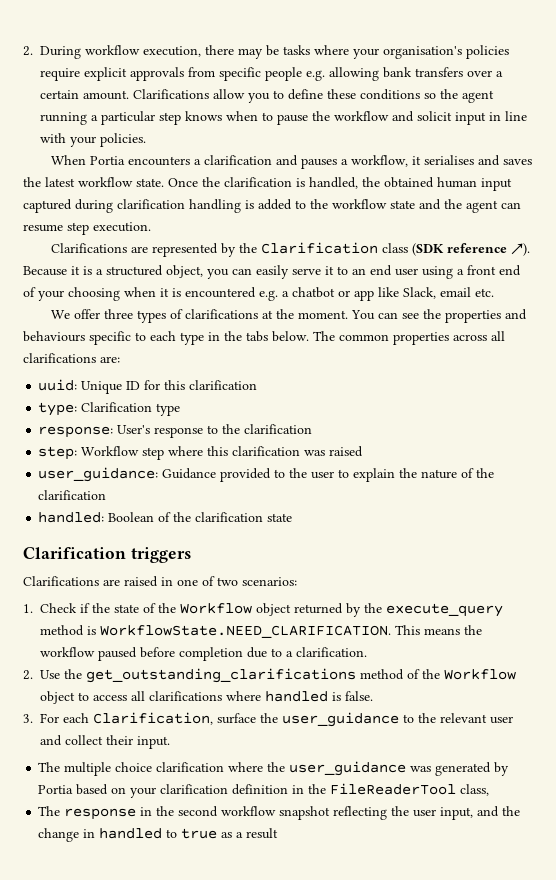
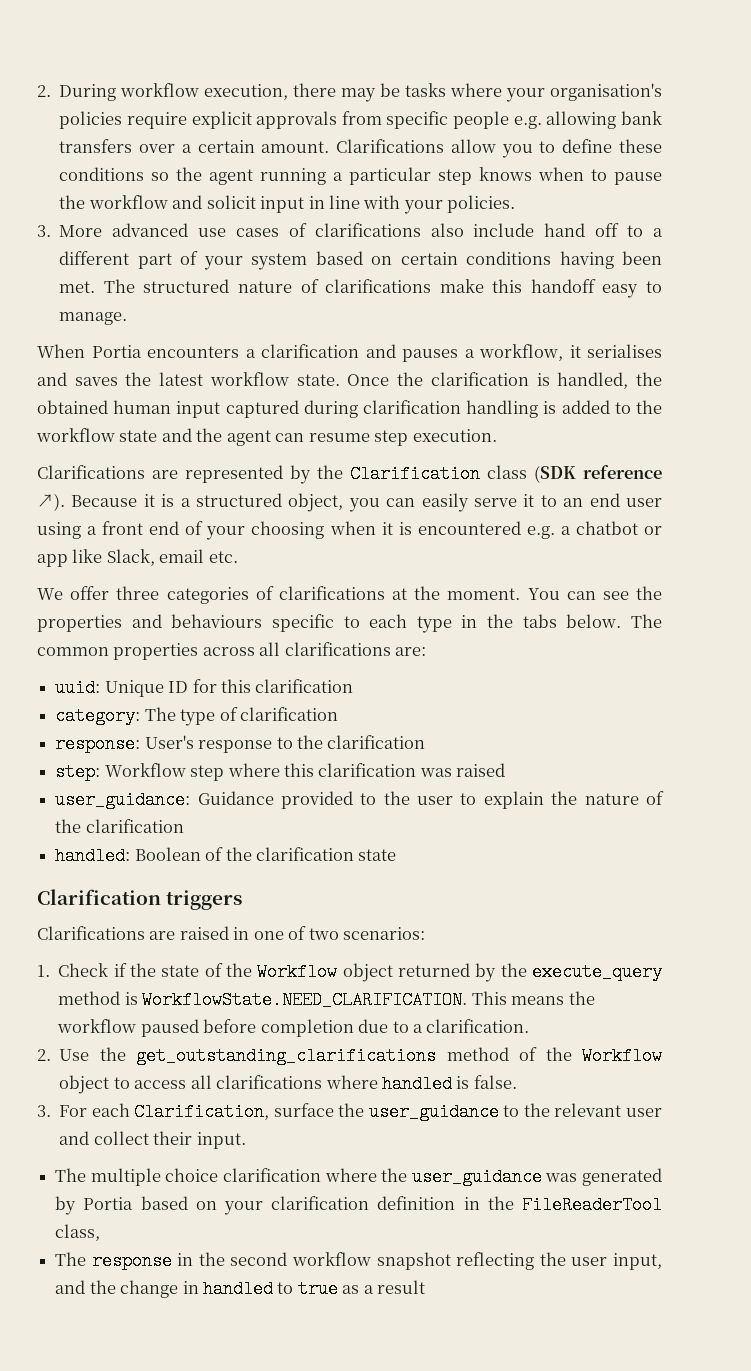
+ 3. More advanced use cases of clarifications also include hand off to a different part of your system based on certain conditions having been met. The structured nature of clarifications make this handoff easy to manage.
- We offer three types of clarifications at the moment.
+ We offer three categories of clarifications at the moment.
- type: Clarification type
+ category: The type of clarification

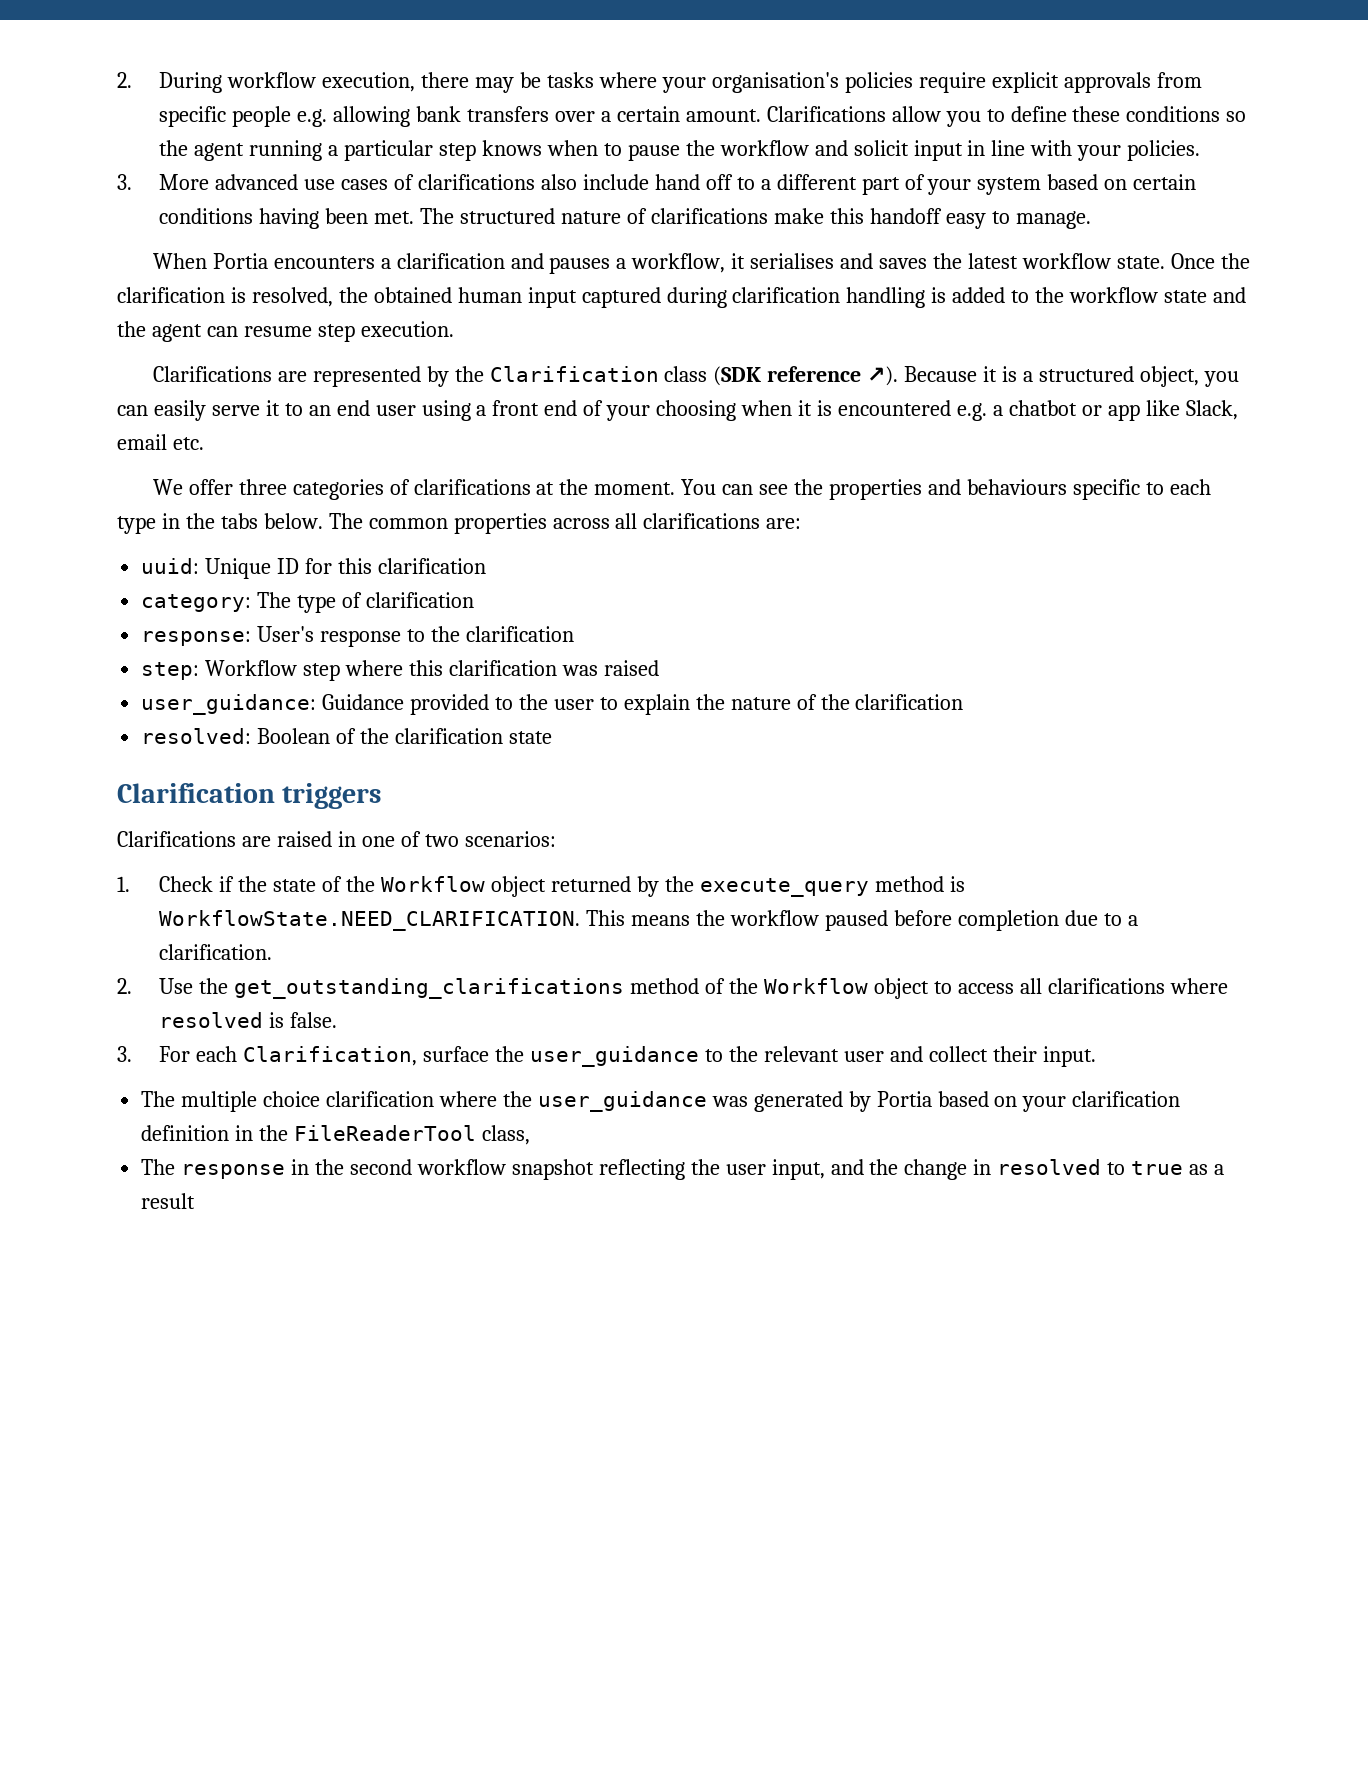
- Once the clarification is handled, the obtained human input captured during clarification handling is added to the workflow state and the agent can resume step execution.
+ Once the clarification is resolved, the obtained human input captured during clarification handling is added to the workflow state and the agent can resume step execution.
- handled: Boolean of the clarification state
+ resolved: Boolean of the clarification state
- 2. Use the get_outstanding_clarifications method of the Workflow object to access all clarifications where handled is false.
+ 2. Use the get_outstanding_clarifications method of the Workflow object to access all clarifications where resolved is false.
- The response in the second workflow snapshot reflecting the user input, and the change in handled to true as a result
+ The response in the second workflow snapshot reflecting the user input, and the change in resolved to true as a result

